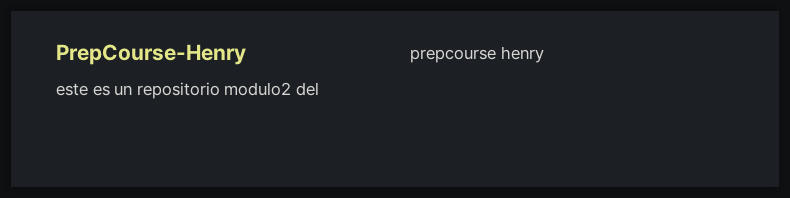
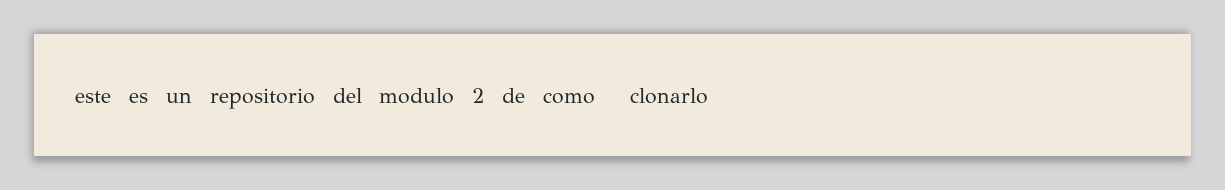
- PrepCourse-Henry
- este es un repositorio modulo2 del prepcourse henry
+ este es un repositorio del modulo 2 de como clonarlo

